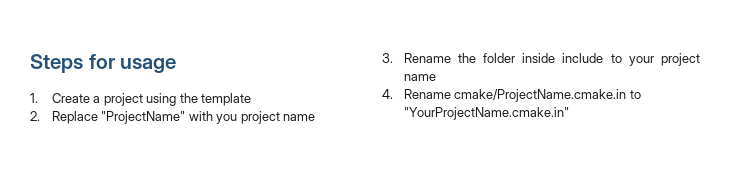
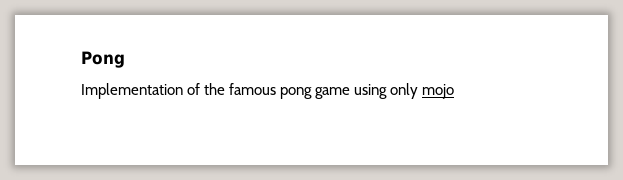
- Steps for usage
- 1. Create a project using the template
- 2. Replace "ProjectName" with you project name
- 3. Rename the folder inside include to your project name
- 4. Rename cmake/ProjectName.cmake.in to "YourProjectName.cmake.in"
+ Pong
+ Implementation of the famous pong game using only mojo

